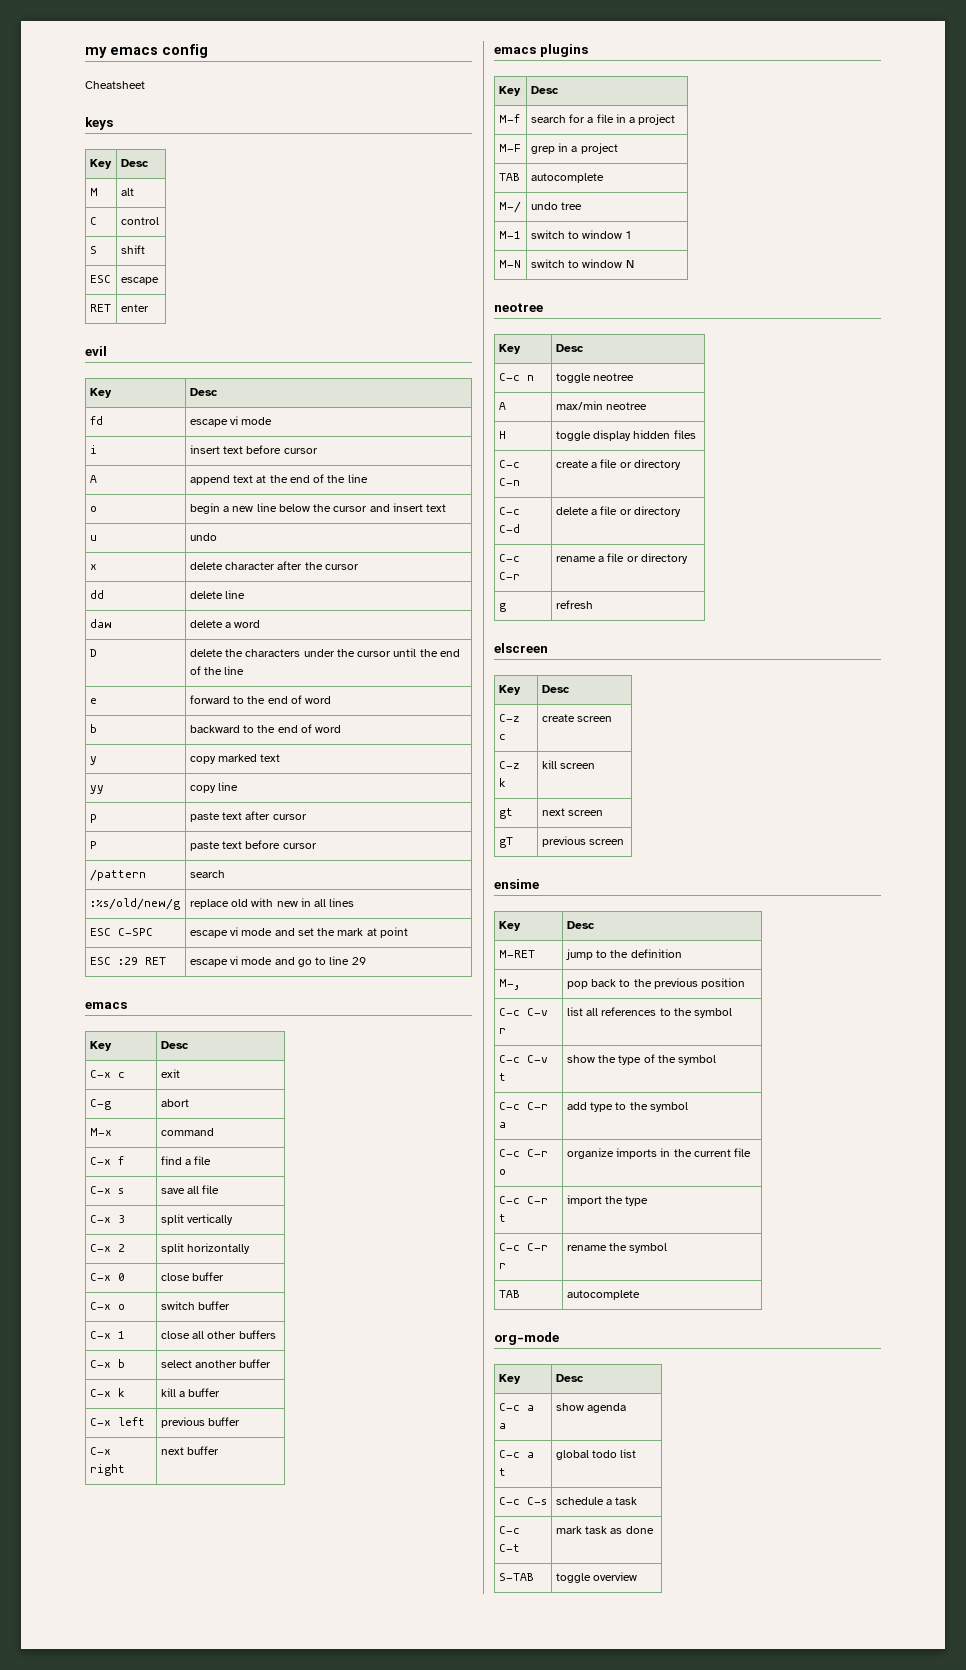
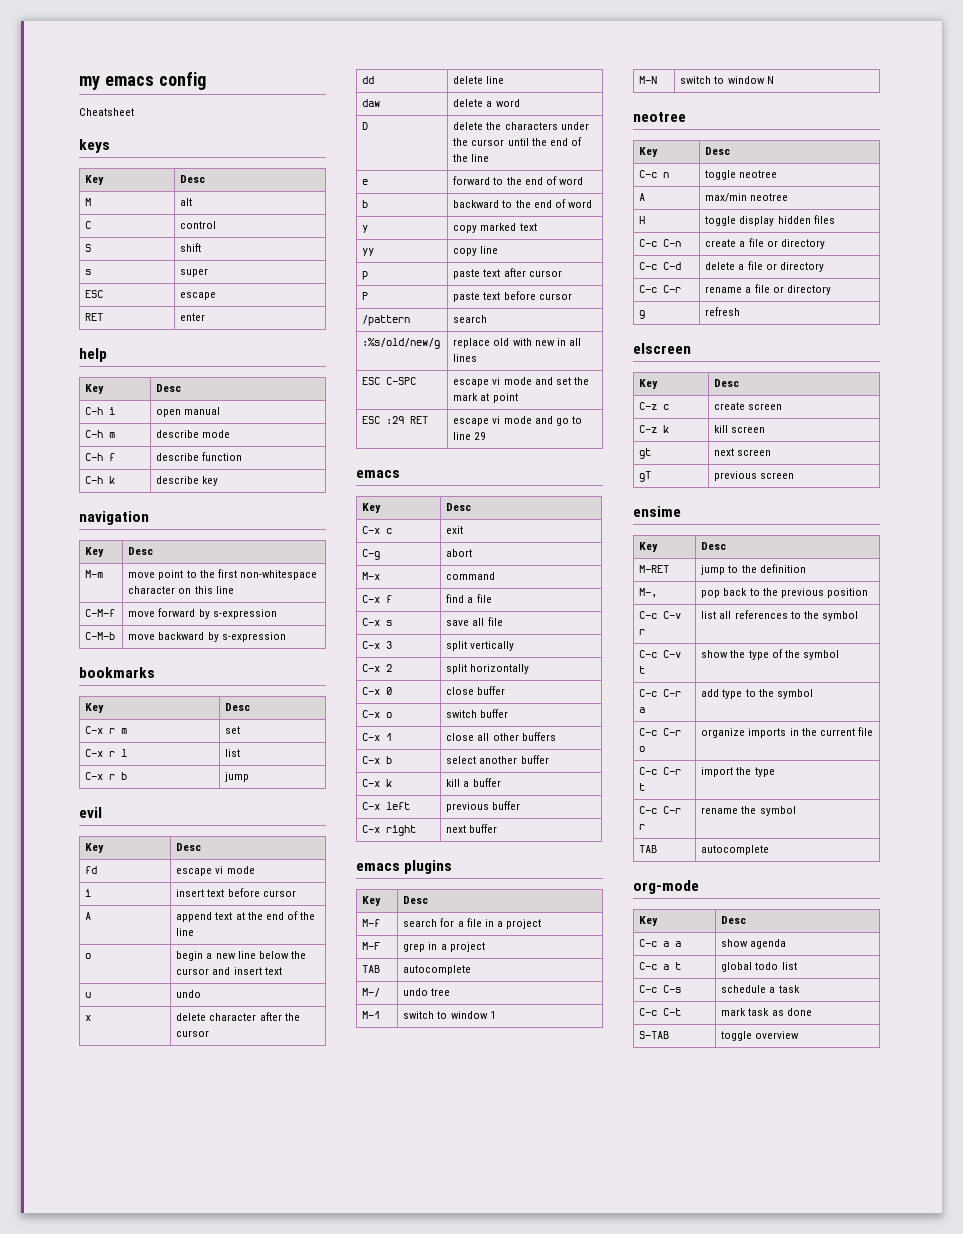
+ s | super
+ help
+ Key | Desc
+ C-h i | open manual
+ C-h m | describe mode
+ C-h f | describe function
+ C-h k | describe key
+ navigation
+ Key | Desc
+ M-m | move point to the first non-whitespace character on this line
+ C-M-f | move forward by s-expression
+ C-M-b | move backward by s-expression
+ bookmarks
+ Key | Desc
+ C-x r m | set
+ C-x r l | list
+ C-x r b | jump

